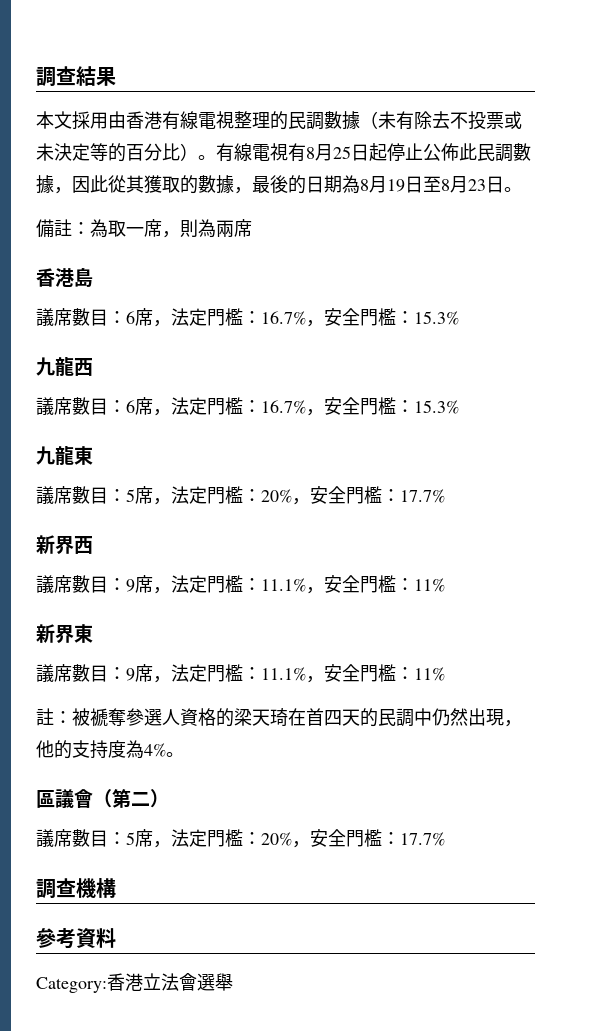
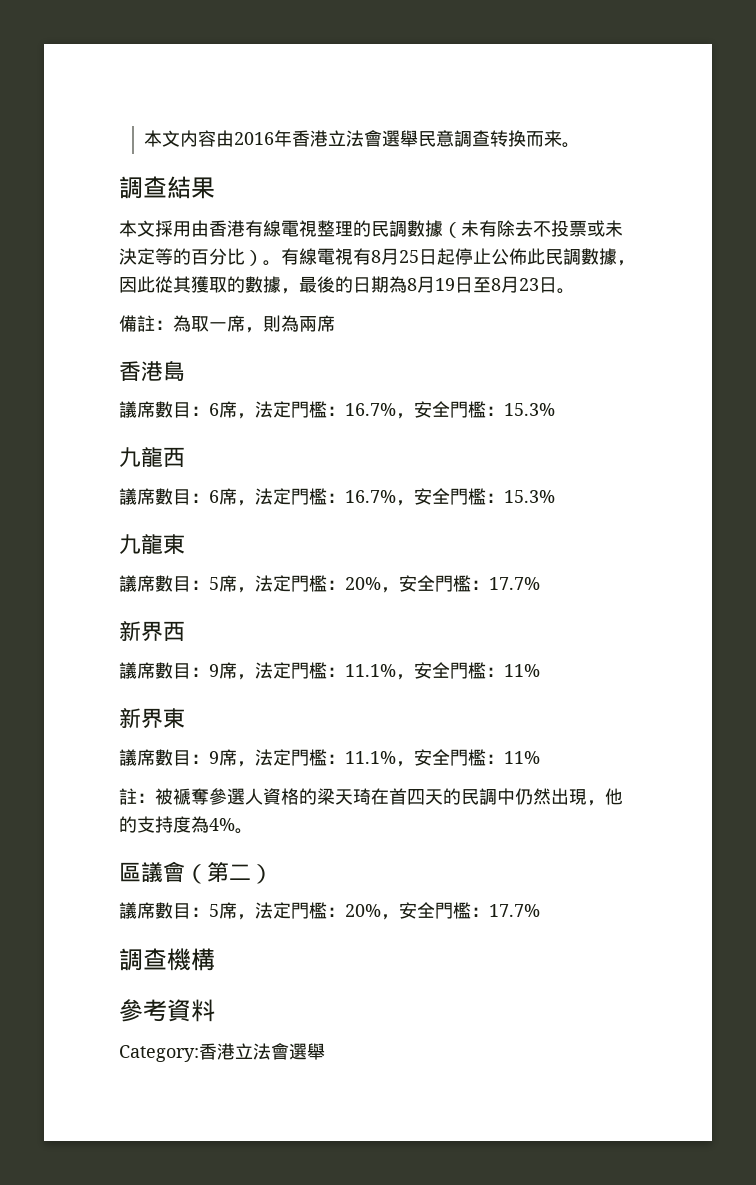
+ 本文内容由2016年香港立法會選舉民意調查转换而来。

